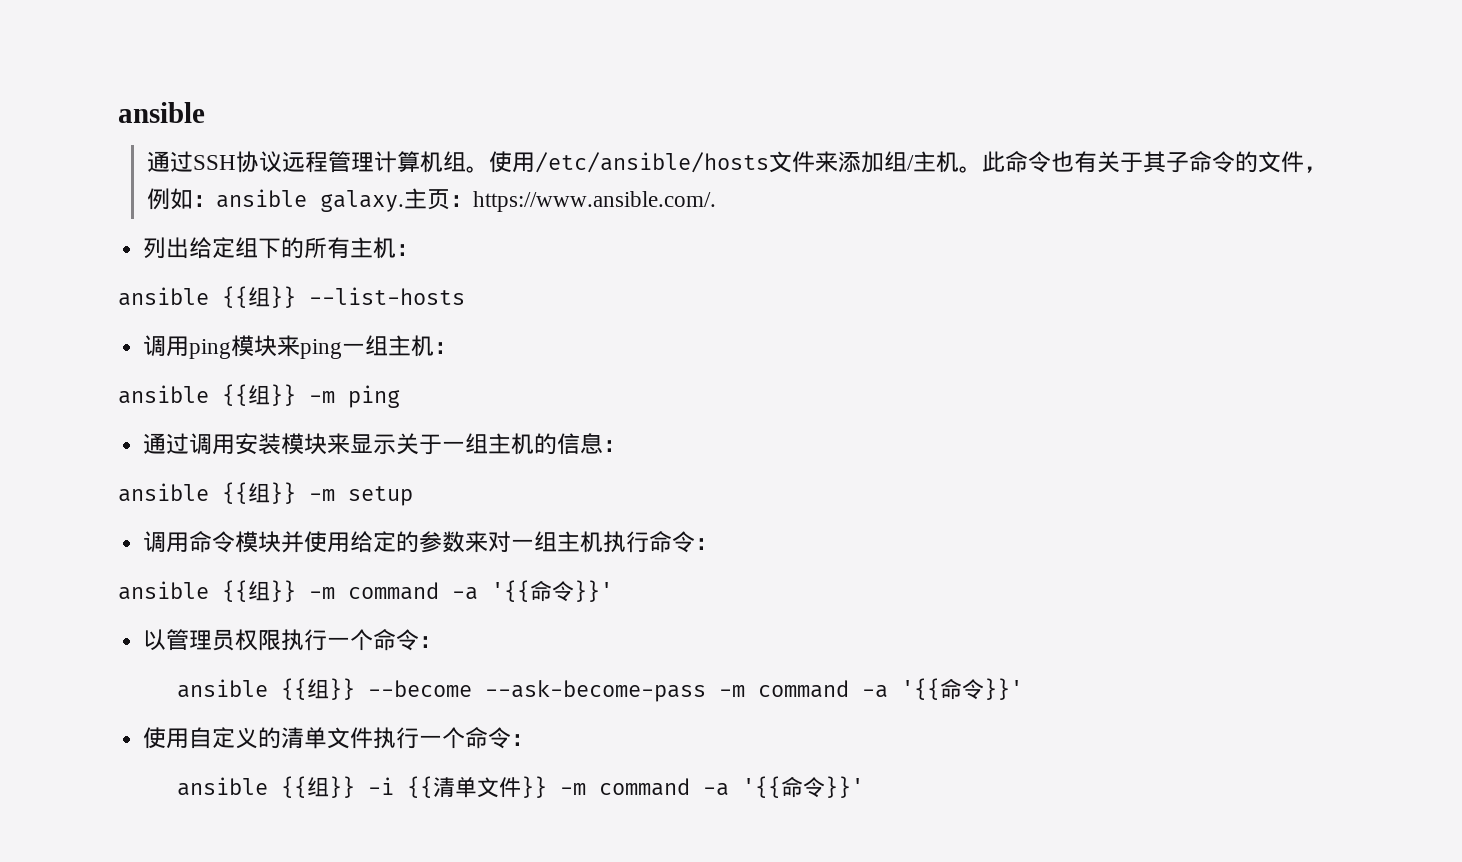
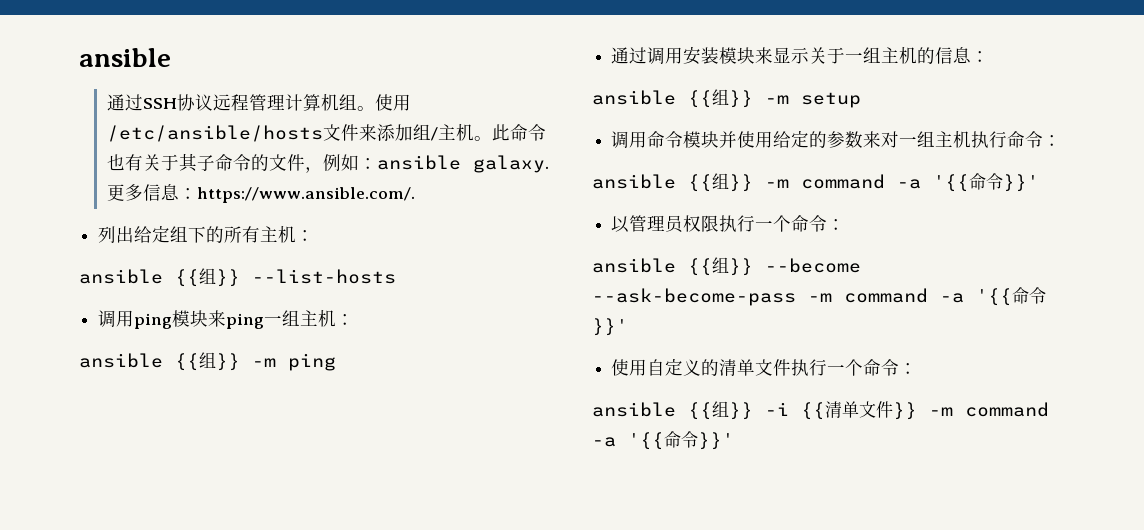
- 主页：https://www.ansible.com/.
+ 更多信息：https://www.ansible.com/.

